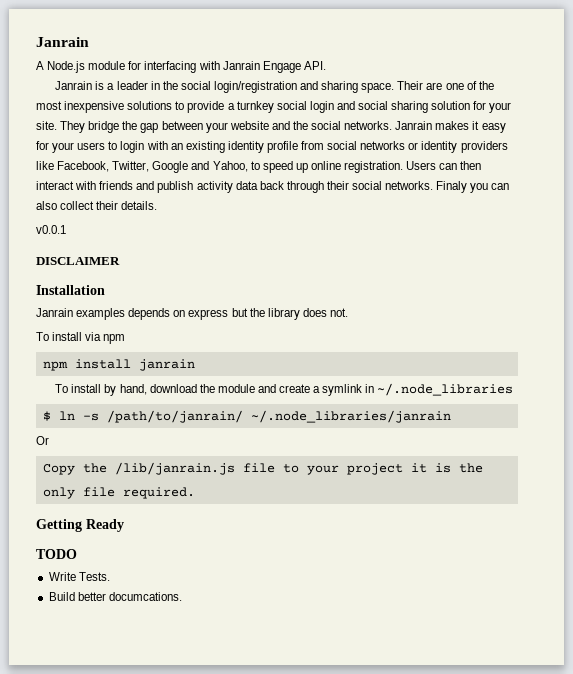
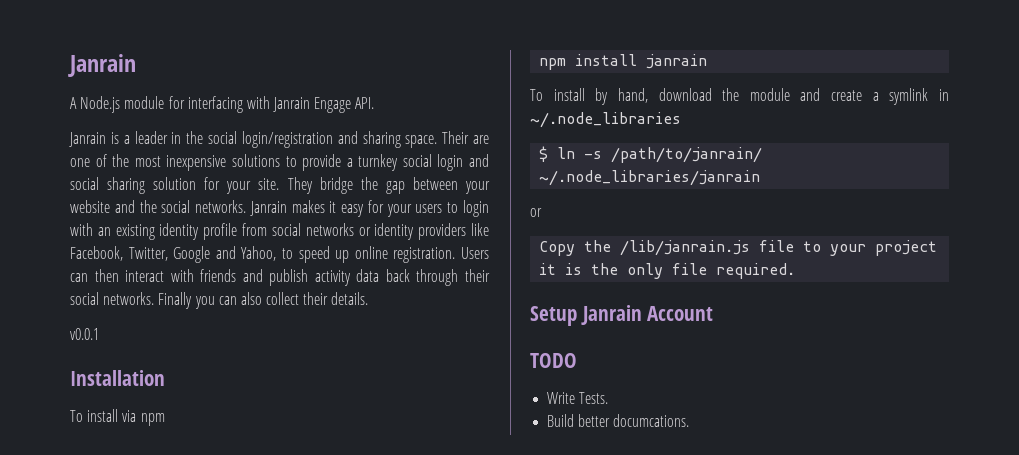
- Finaly you can also collect their details.
+ Finally you can also collect their details.
- DISCLAIMER
- Janrain examples depends on express but the library does not.
  $ ln -s /path/to/janrain/ ~/.node_libraries/janrain
- Or
+ or
- Getting Ready
+ Setup Janrain Account

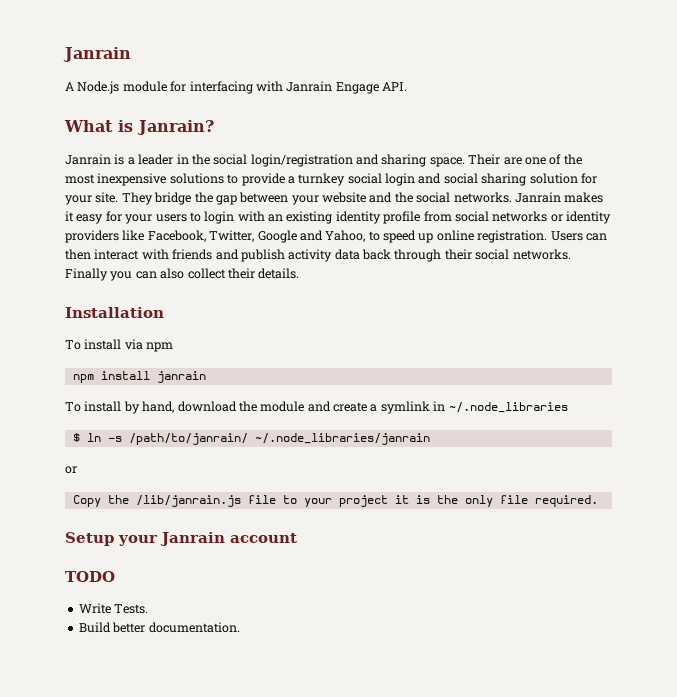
+ What is Janrain?
- v0.0.1
- Setup Janrain Account
+ Setup your Janrain account
- Build better documcations.
+ Build better documentation.

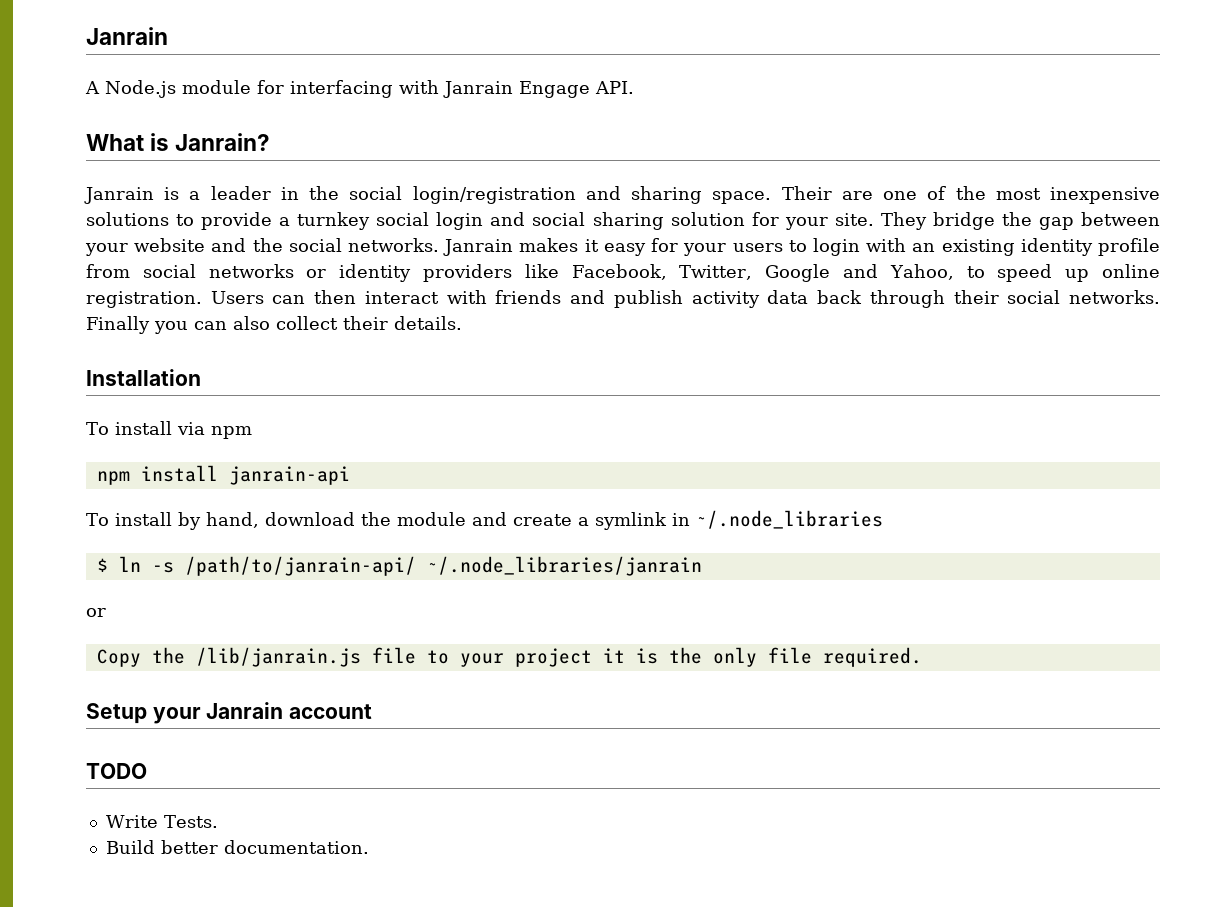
- npm install janrain
+ npm install janrain-api
- $ ln -s /path/to/janrain/ ~/.node_libraries/janrain
+ $ ln -s /path/to/janrain-api/ ~/.node_libraries/janrain

